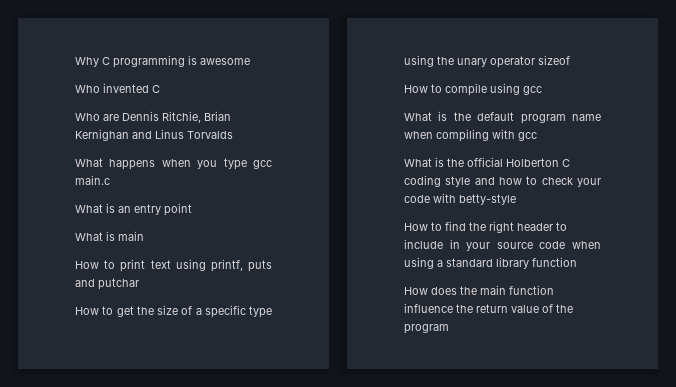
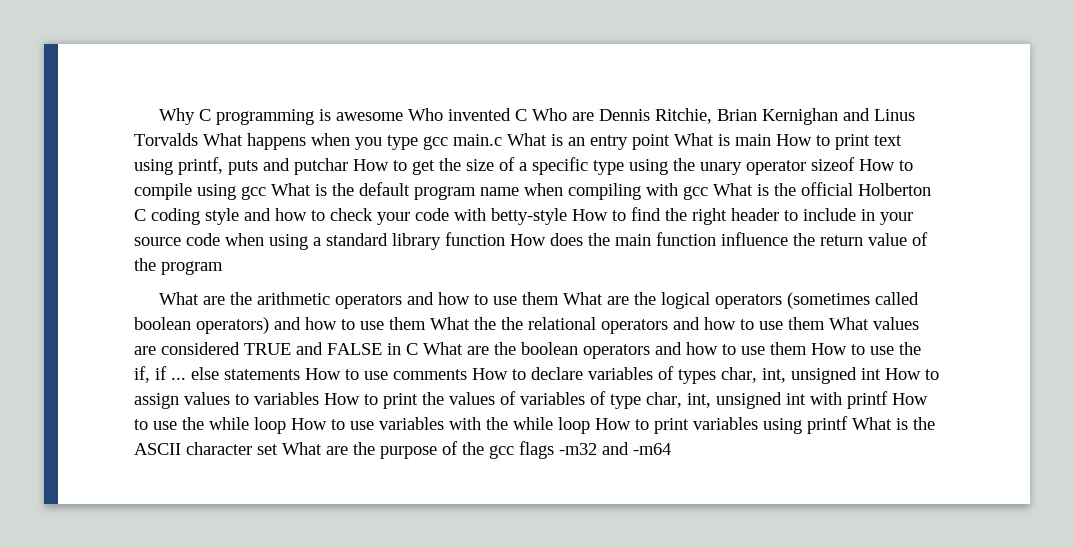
- Why C programming is awesome
- Who invented C
- Who are Dennis Ritchie, Brian Kernighan and Linus Torvalds
- What happens when you type gcc main.c
- What is an entry point
- What is main
- How to print text using printf, puts and putchar
- How to get the size of a specific type using the unary operator sizeof
- How to compile using gcc
- What is the default program name when compiling with gcc
- What is the official Holberton C coding style and how to check your code with betty-style
- How to find the right header to include in your source code when using a standard library function
- How does the main function influence the return value of the program
+ Why C programming is awesome Who invented C Who are Dennis Ritchie, Brian Kernighan and Linus Torvalds What happens when you type gcc main.c What is an entry point What is main How to print text using printf, puts and putchar How to get the size of a specific type using the unary operator sizeof How to compile using gcc What is the default program name when compiling with gcc What is the official Holberton C coding style and how to check your code with betty-style How to find the right header to include in your source code when using a standard library function How does the main function influence the return value of the program
+ What are the arithmetic operators and how to use them What are the logical operators (sometimes called boolean operators) and how to use them What the the relational operators and how to use them What values are considered TRUE and FALSE in C What are the boolean operators and how to use them How to use the if, if ... else statements How to use comments How to declare variables of types char, int, unsigned int How to assign values to variables How to print the values of variables of type char, int, unsigned int with printf How to use the while loop How to use variables with the while loop How to print variables using printf What is the ASCII character set What are the purpose of the gcc flags -m32 and -m64

